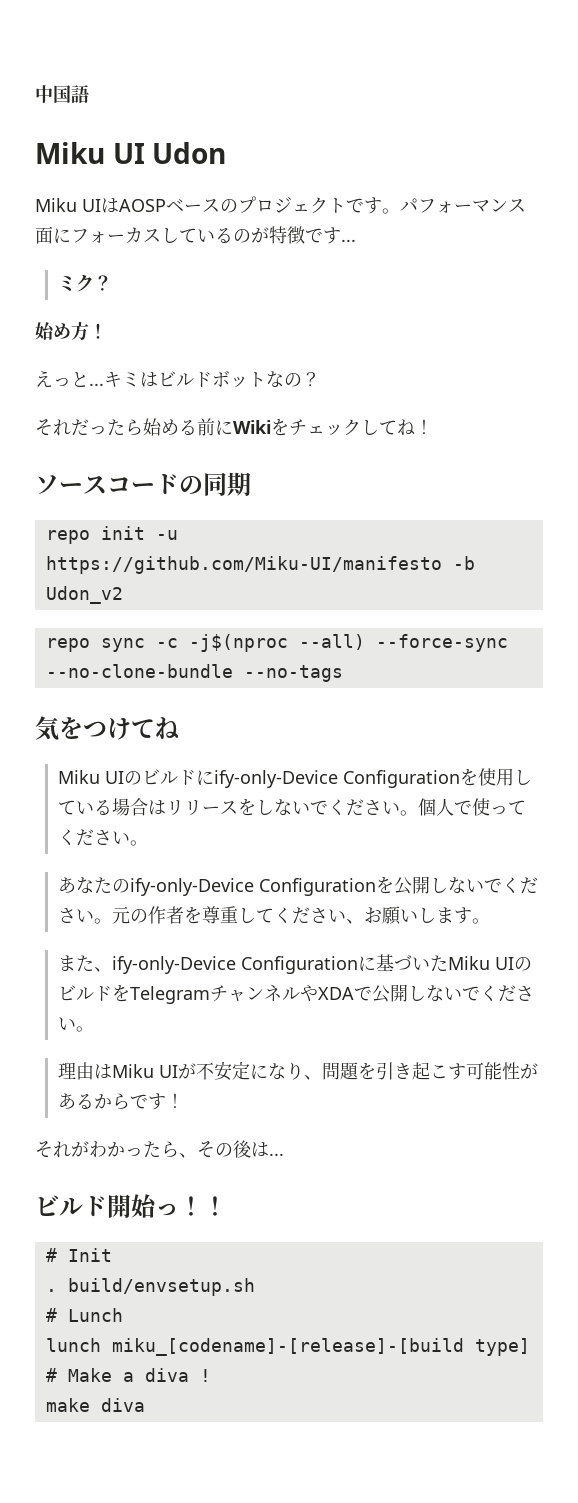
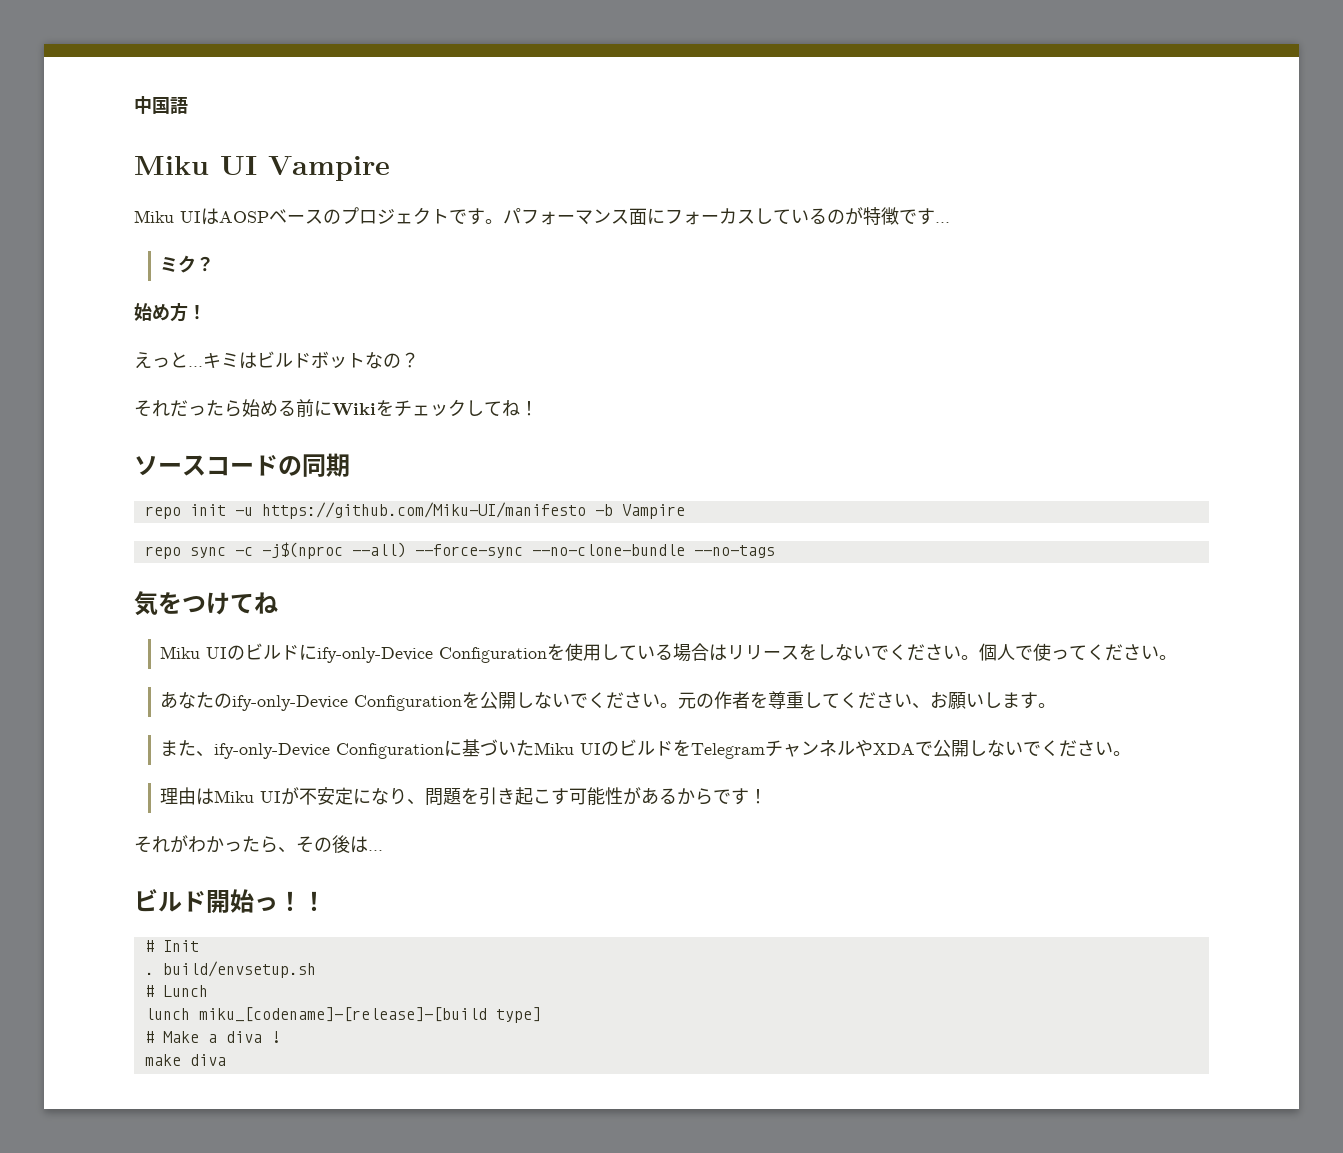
- Miku UI Udon
+ Miku UI Vampire
- repo init -u https://github.com/Miku-UI/manifesto -b Udon_v2
+ repo init -u https://github.com/Miku-UI/manifesto -b Vampire

